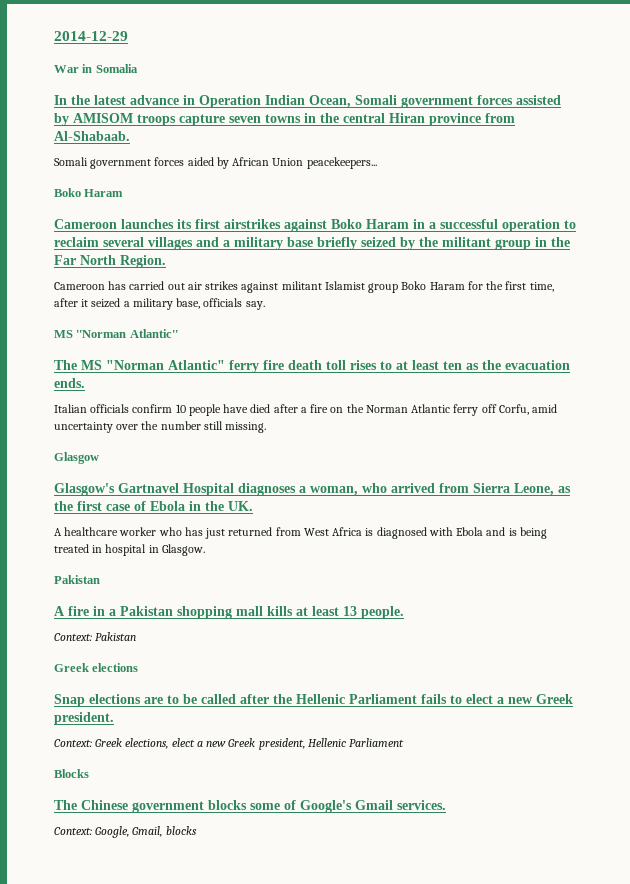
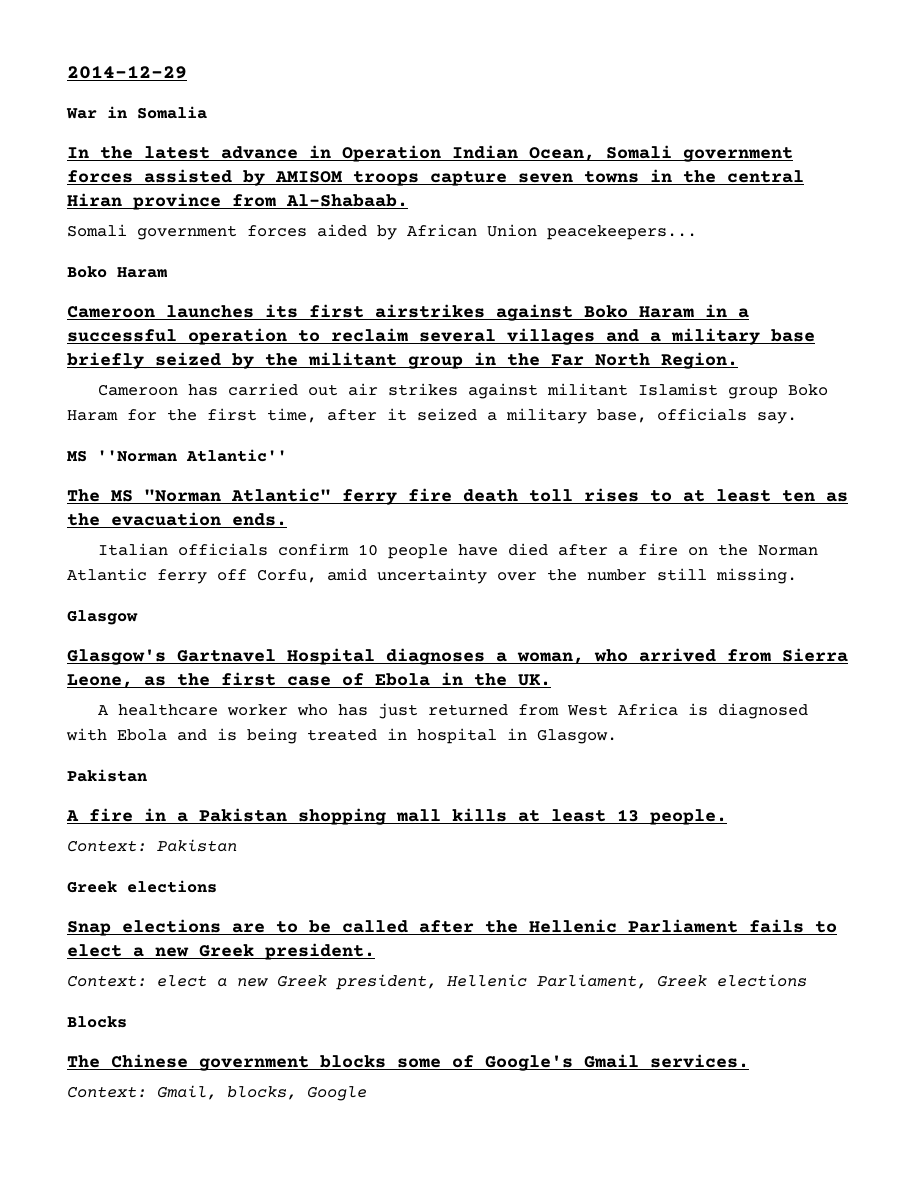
- Context: Greek elections, elect a new Greek president, Hellenic Parliament
+ Context: elect a new Greek president, Hellenic Parliament, Greek elections
- Context: Google, Gmail, blocks
+ Context: Gmail, blocks, Google

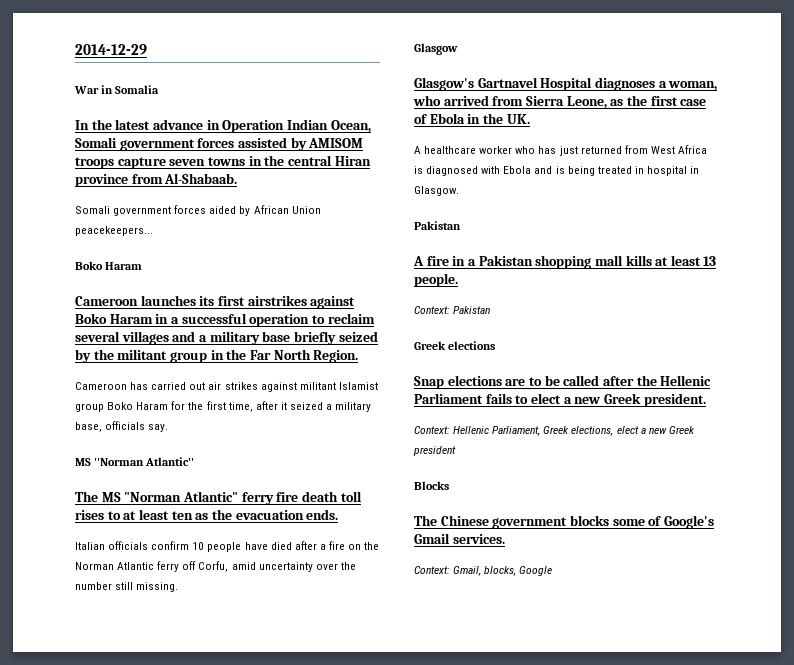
- Context: elect a new Greek president, Hellenic Parliament, Greek elections
+ Context: Hellenic Parliament, Greek elections, elect a new Greek president

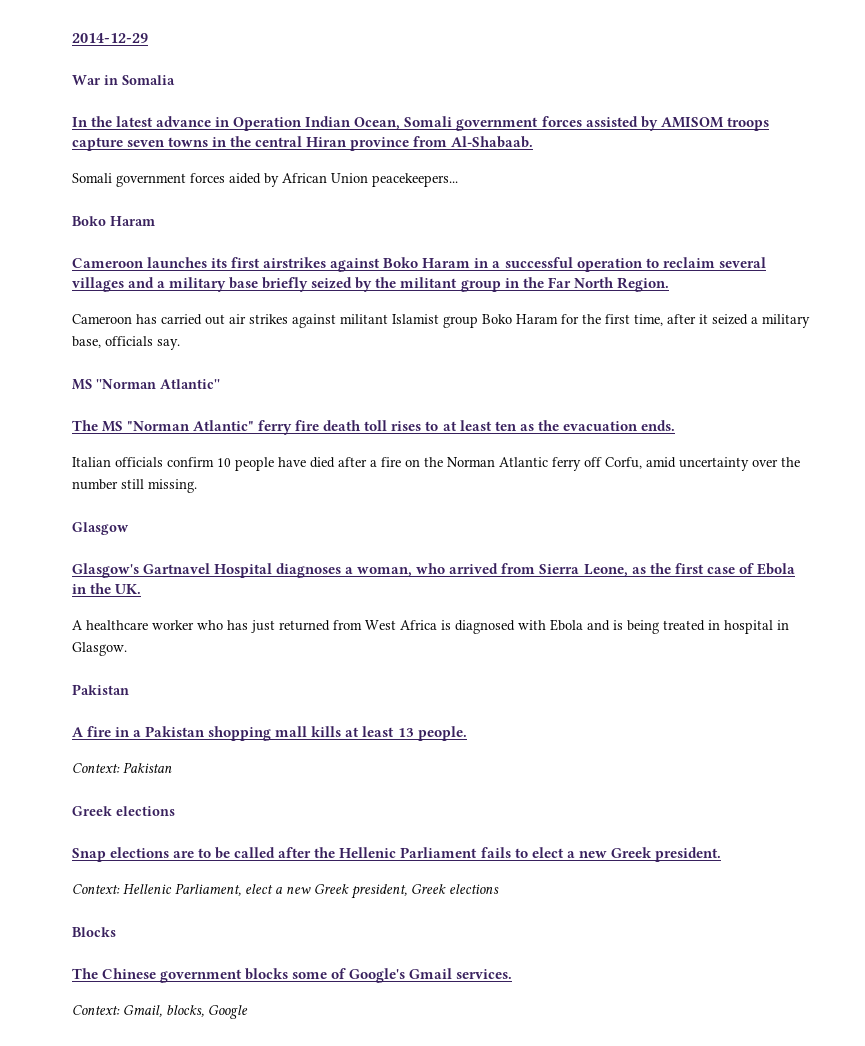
- Context: Hellenic Parliament, Greek elections, elect a new Greek president
+ Context: Hellenic Parliament, elect a new Greek president, Greek elections

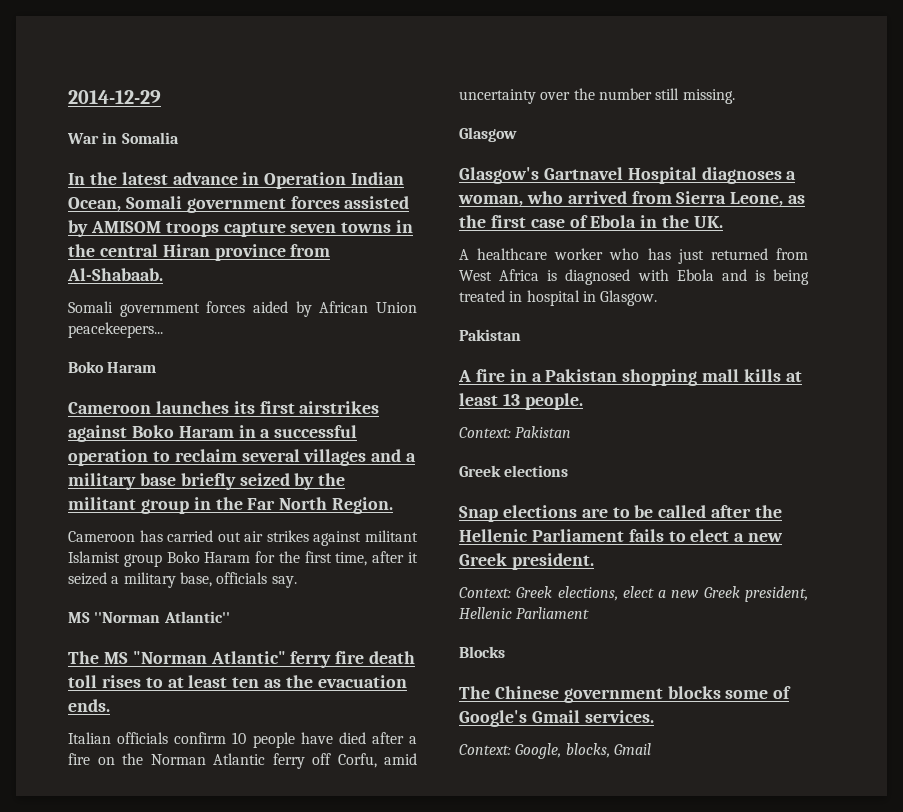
- Context: Hellenic Parliament, elect a new Greek president, Greek elections
+ Context: Greek elections, elect a new Greek president, Hellenic Parliament
- Context: Gmail, blocks, Google
+ Context: Google, blocks, Gmail

